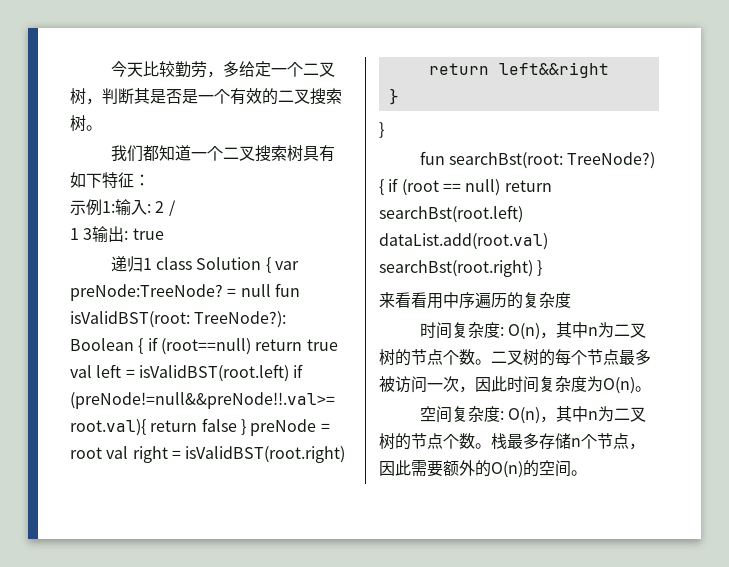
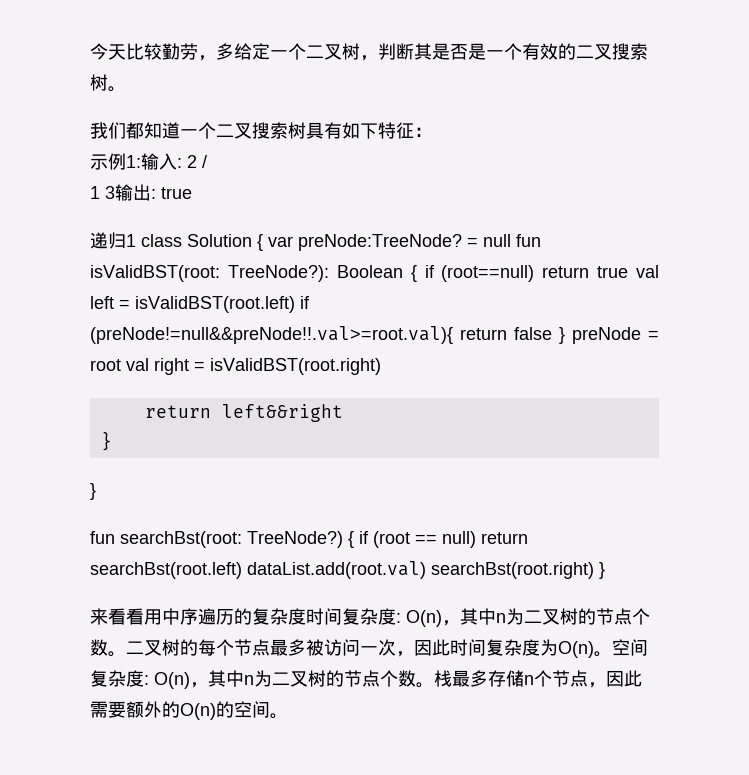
- 来看看用中序遍历的复杂度
- 时间复杂度: O(n)，其中n为二叉树的节点个数。
+ 来看看用中序遍历的复杂度时间复杂度: O(n)，其中n为二叉树的节点个数。
- 二叉树的每个节点最多被访问一次，因此时间复杂度为O(n)。
- 空间复杂度: O(n)，其中n为二叉树的节点个数。
+ 二叉树的每个节点最多被访问一次，因此时间复杂度为O(n)。空间复杂度: O(n)，其中n为二叉树的节点个数。

